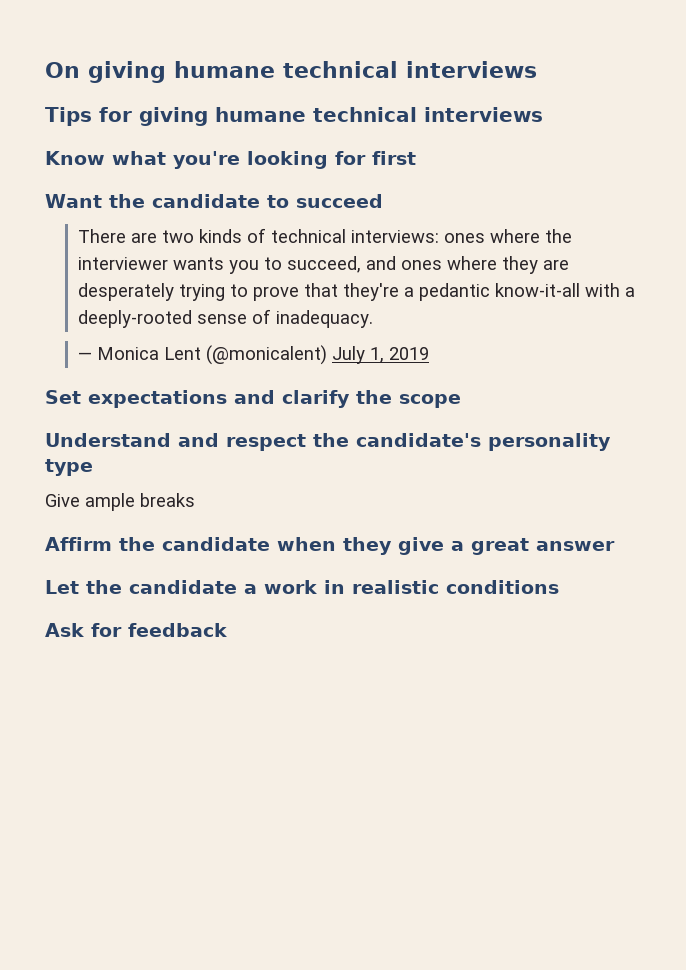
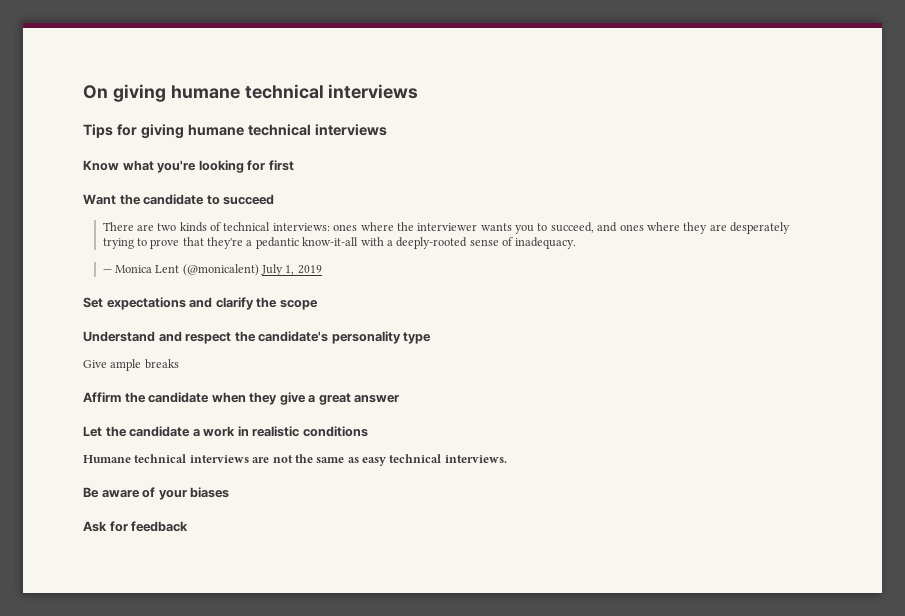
+ Humane technical interviews are not the same as easy technical interviews.
+ Be aware of your biases

